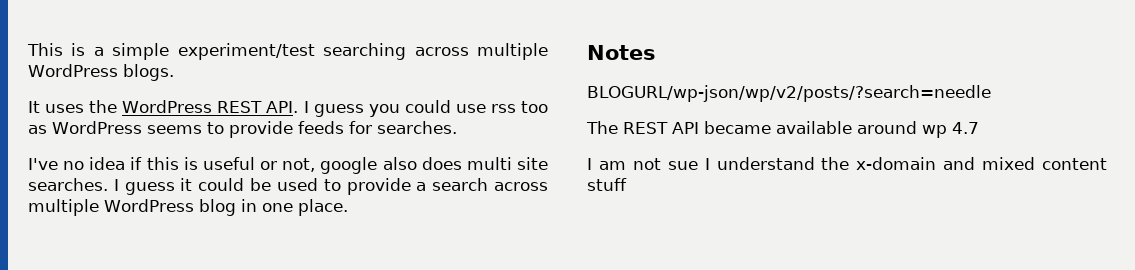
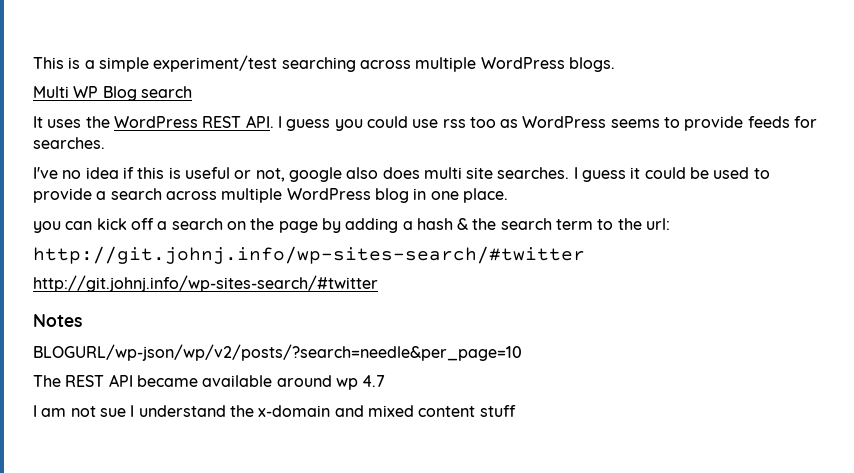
+ Multi WP Blog search
+ you can kick off a search on the page by adding a hash & the search term to the url:
+ http://git.johnj.info/wp-sites-search/#twitter
+ http://git.johnj.info/wp-sites-search/#twitter
- BLOGURL/wp-json/wp/v2/posts/?search=needle
+ BLOGURL/wp-json/wp/v2/posts/?search=needle&per_page=10

